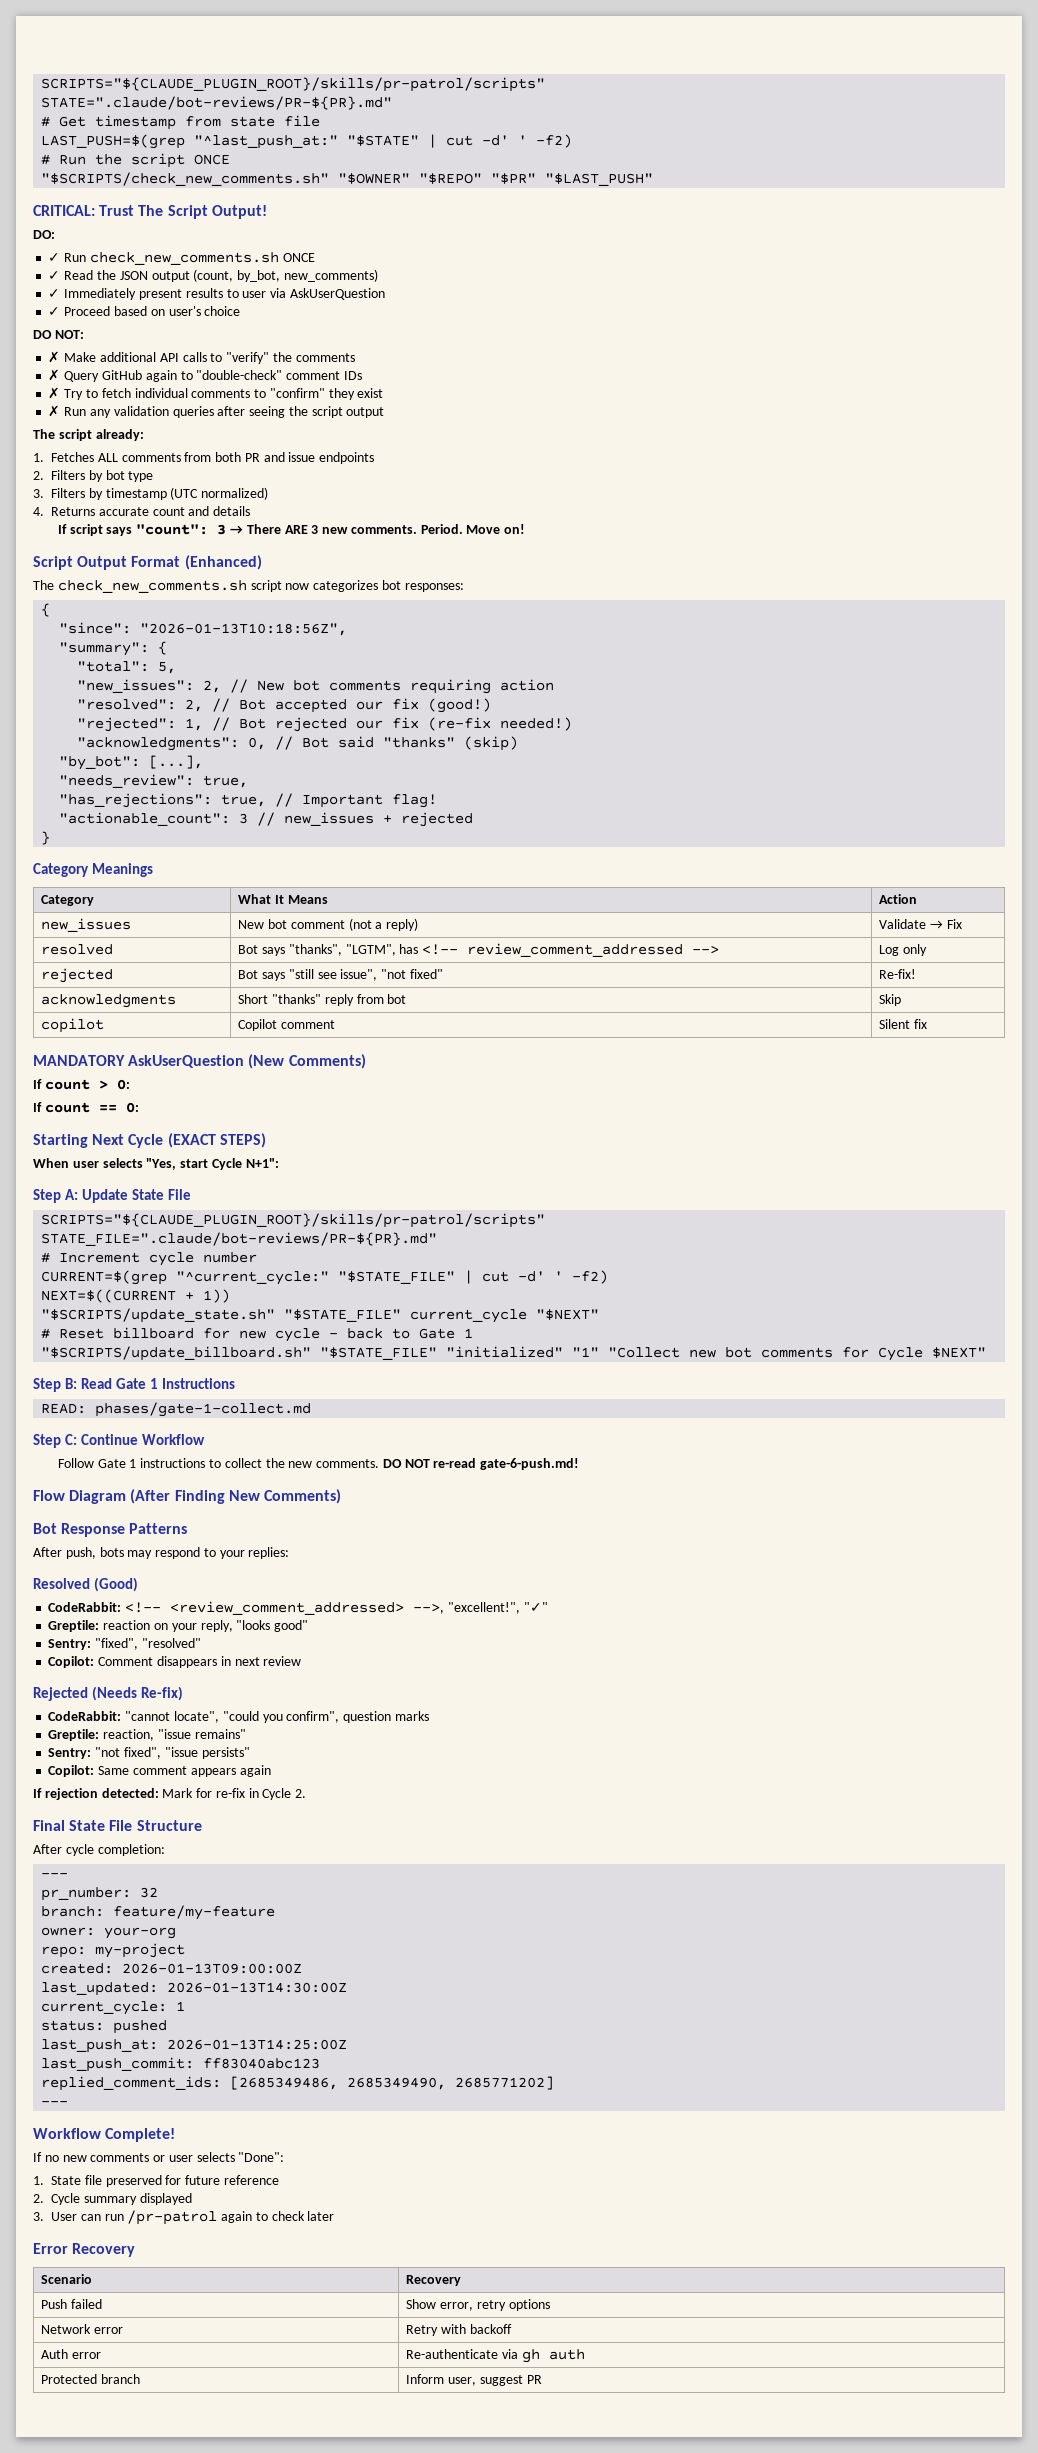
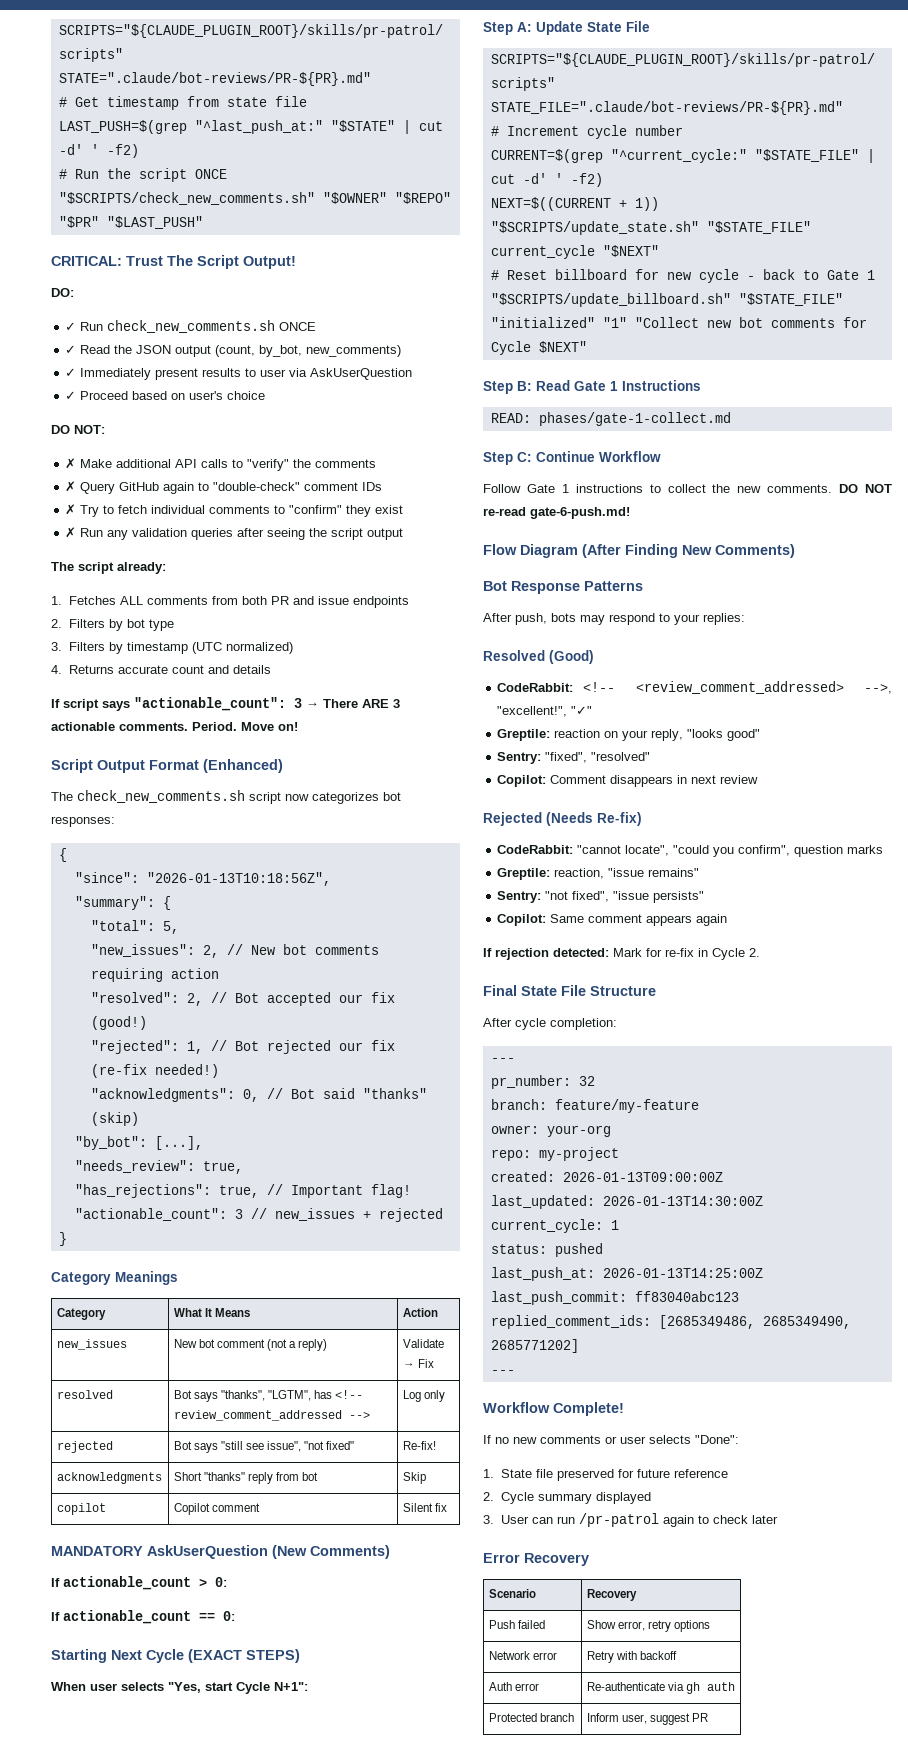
- If script says "count": 3 → There ARE 3 new comments.
+ If script says "actionable_count": 3 → There ARE 3 actionable comments.
- If count > 0:
+ If actionable_count > 0:
- If count == 0:
+ If actionable_count == 0:

